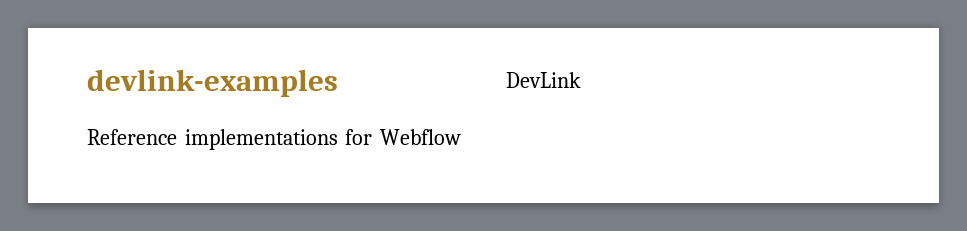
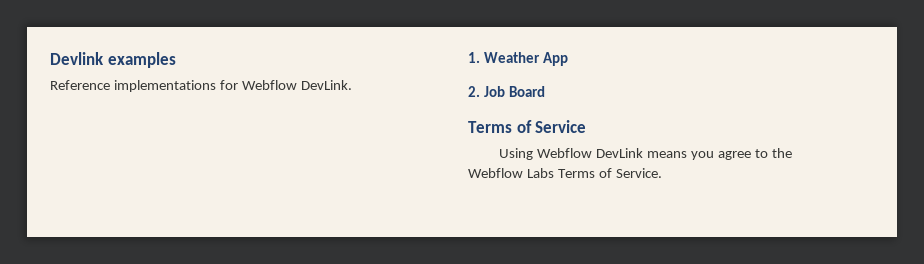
- devlink-examples
+ Devlink examples
- Reference implementations for Webflow DevLink
+ Reference implementations for Webflow DevLink.
+ 1. Weather App
+ 2. Job Board
+ Terms of Service
+ Using Webflow DevLink means you agree to the Webflow Labs Terms of Service.

